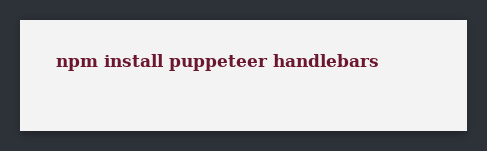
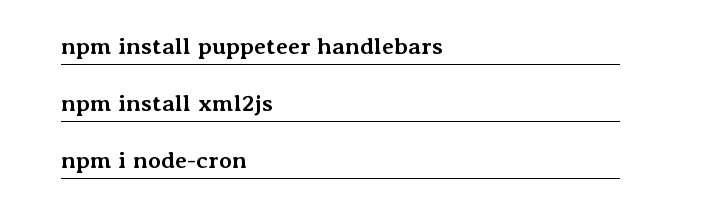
+ npm install xml2js
+ npm i node-cron

